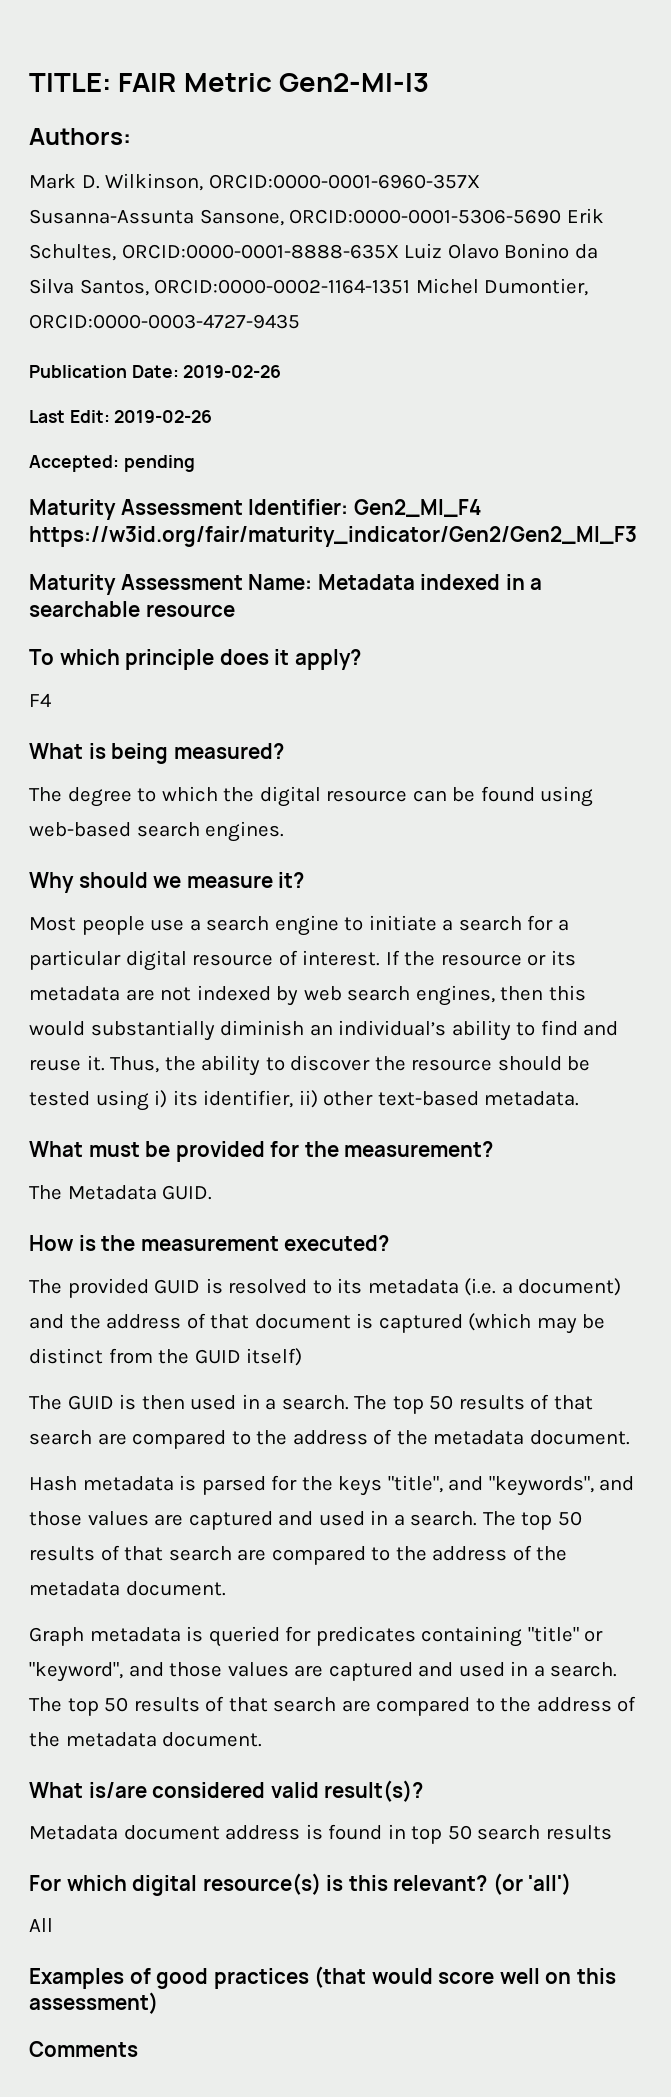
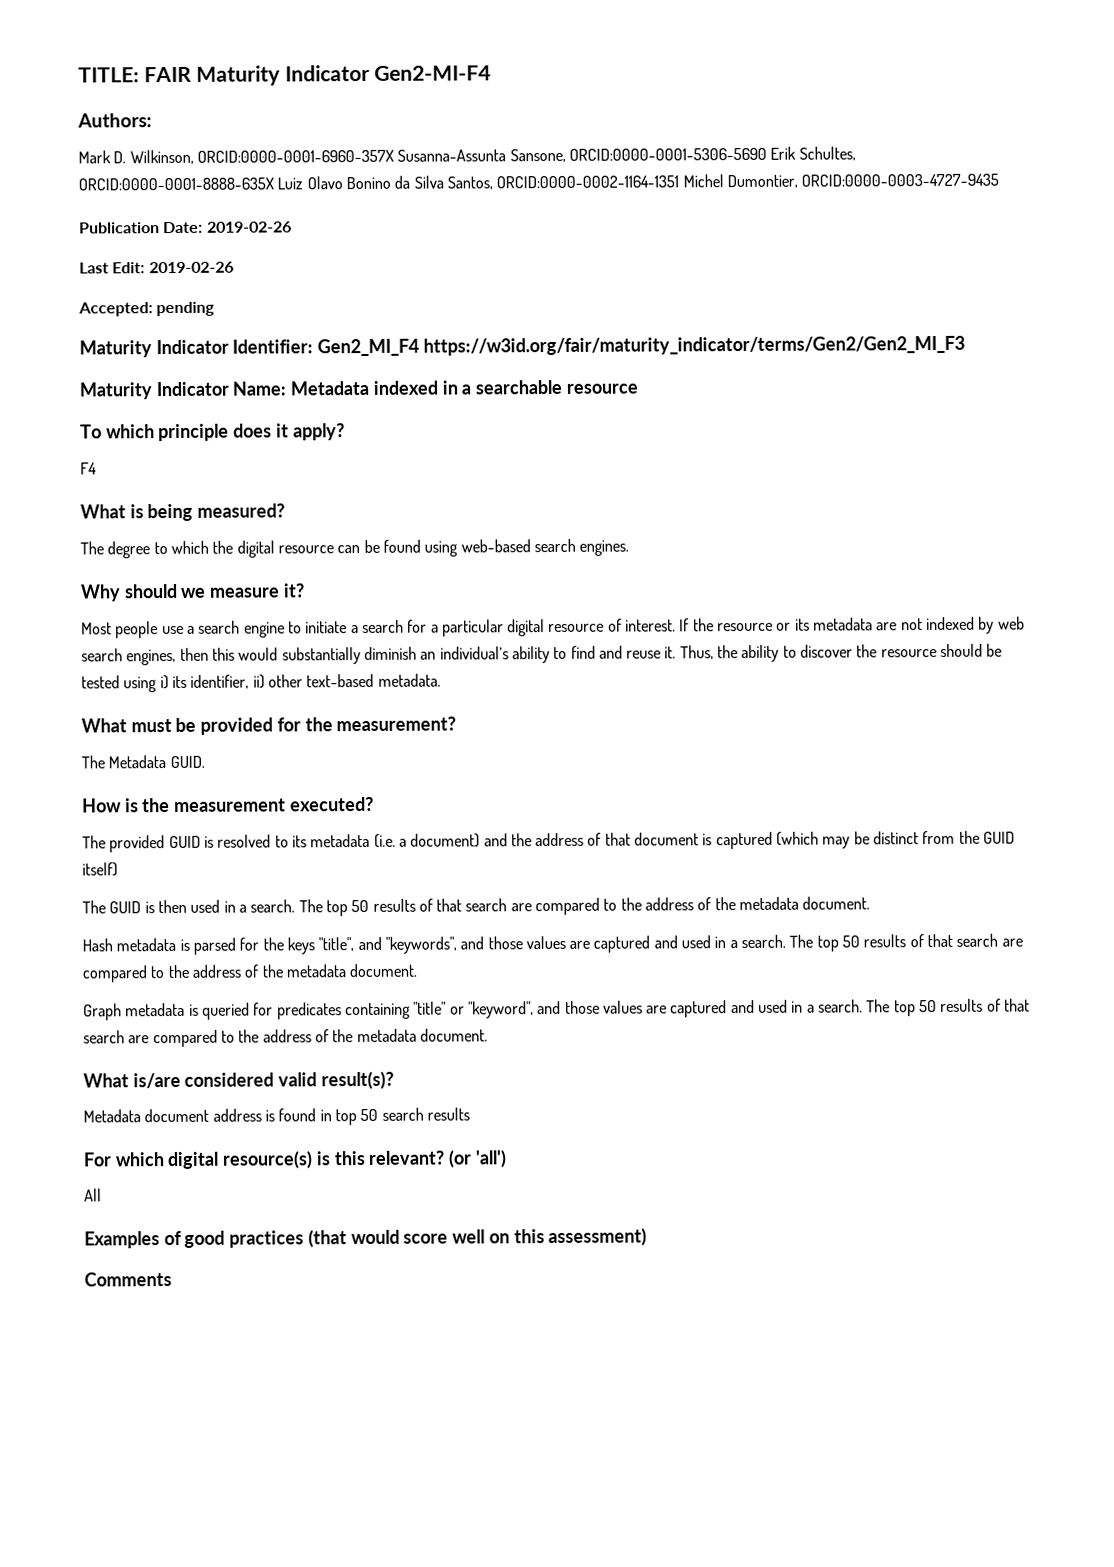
- TITLE: FAIR Metric Gen2-MI-I3
+ TITLE: FAIR Maturity Indicator Gen2-MI-F4
- Maturity Assessment Identifier: Gen2_MI_F4 https://w3id.org/fair/maturity_indicator/Gen2/Gen2_MI_F3
- Maturity Assessment Name: Metadata indexed in a searchable resource
+ Maturity Indicator Identifier: Gen2_MI_F4 https://w3id.org/fair/maturity_indicator/terms/Gen2/Gen2_MI_F3
+ Maturity Indicator Name: Metadata indexed in a searchable resource

